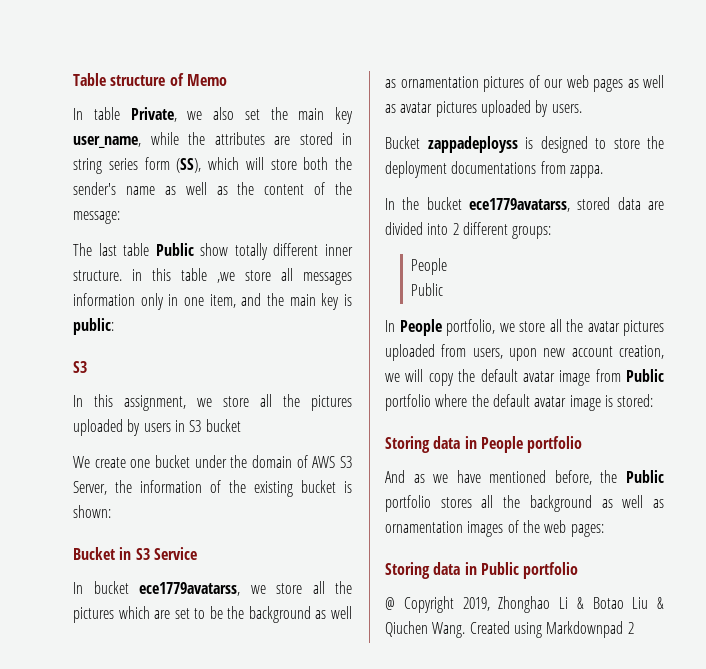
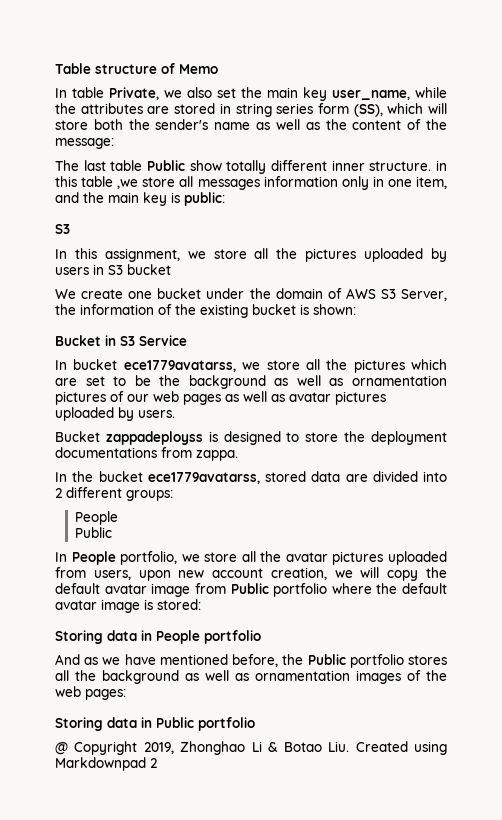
- @ Copyright 2019, Zhonghao Li & Botao Liu & Qiuchen Wang. Created using Markdownpad 2
+ @ Copyright 2019, Zhonghao Li & Botao Liu. Created using Markdownpad 2

